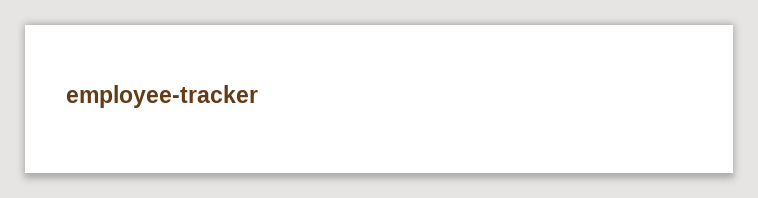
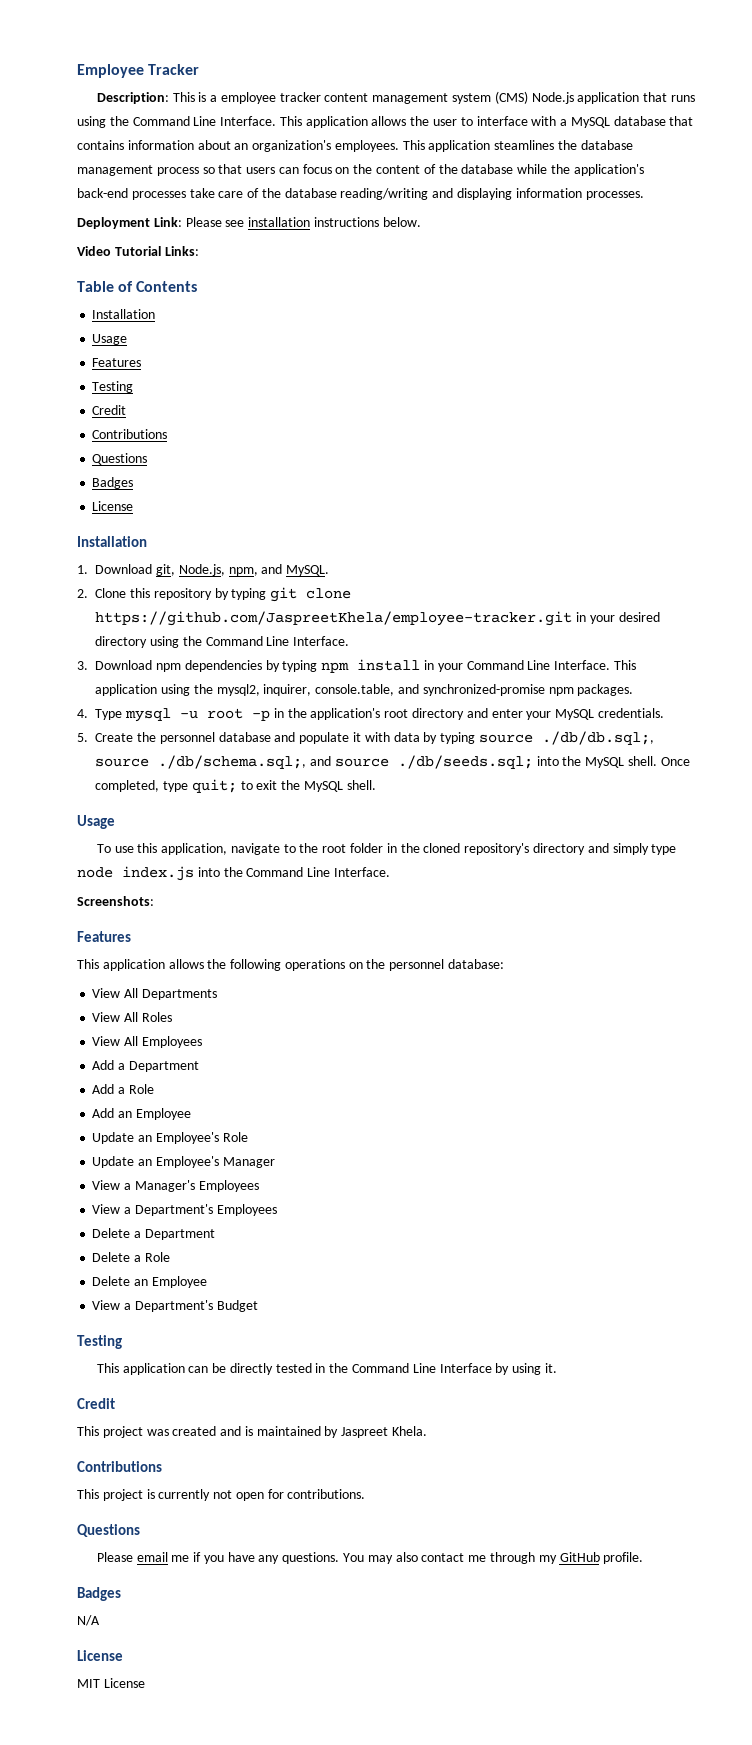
- employee-tracker
+ Employee Tracker
+ Description: This is a employee tracker content management system (CMS) Node.js application that runs using the Command Line Interface. This application allows the user to interface with a MySQL database that contains information about an organization's employees. This application steamlines the database management process so that users can focus on the content of the database while the application's back-end processes take care of the database reading/writing and displaying information processes.
+ Deployment Link: Please see installation instructions below.
+ Video Tutorial Links:
+ Table of Contents
+ Installation
+ Usage
+ Features
+ Testing
+ Credit
+ Contributions
+ Questions
+ Badges
+ License
+ Installation
+ 1. Download git, Node.js, npm, and MySQL.
+ 2. Clone this repository by typing git clone https://github.com/JaspreetKhela/employee-tracker.git in your desired directory using the Command Line Interface.
+ 3. Download npm dependencies by typing npm install in your Command Line Interface. This application using the mysql2, inquirer, console.table, and synchronized-promise npm packages.
+ 4. Type mysql -u root -p in the application's root directory and enter your MySQL credentials.
+ 5. Create the personnel database and populate it with data by typing source ./db/db.sql;, source ./db/schema.sql;, and source ./db/seeds.sql; into the MySQL shell. Once completed, type quit; to exit the MySQL shell.
+ Usage
+ To use this application, navigate to the root folder in the cloned repository's directory and simply type node index.js into the Command Line Interface.
+ Screenshots:
+ Features
+ This application allows the following operations on the personnel database:
+ View All Departments
+ View All Roles
+ View All Employees
+ Add a Department
+ Add a Role
+ Add an Employee
+ Update an Employee's Role
+ Update an Employee's Manager
+ View a Manager's Employees
+ View a Department's Employees
+ Delete a Department
+ Delete a Role
+ Delete an Employee
+ View a Department's Budget
+ Testing
+ This application can be directly tested in the Command Line Interface by using it.
+ Credit
+ This project was created and is maintained by Jaspreet Khela.
+ Contributions
+ This project is currently not open for contributions.
+ Questions
+ Please email me if you have any questions. You may also contact me through my GitHub profile.
+ Badges
+ N/A
+ License
+ MIT License

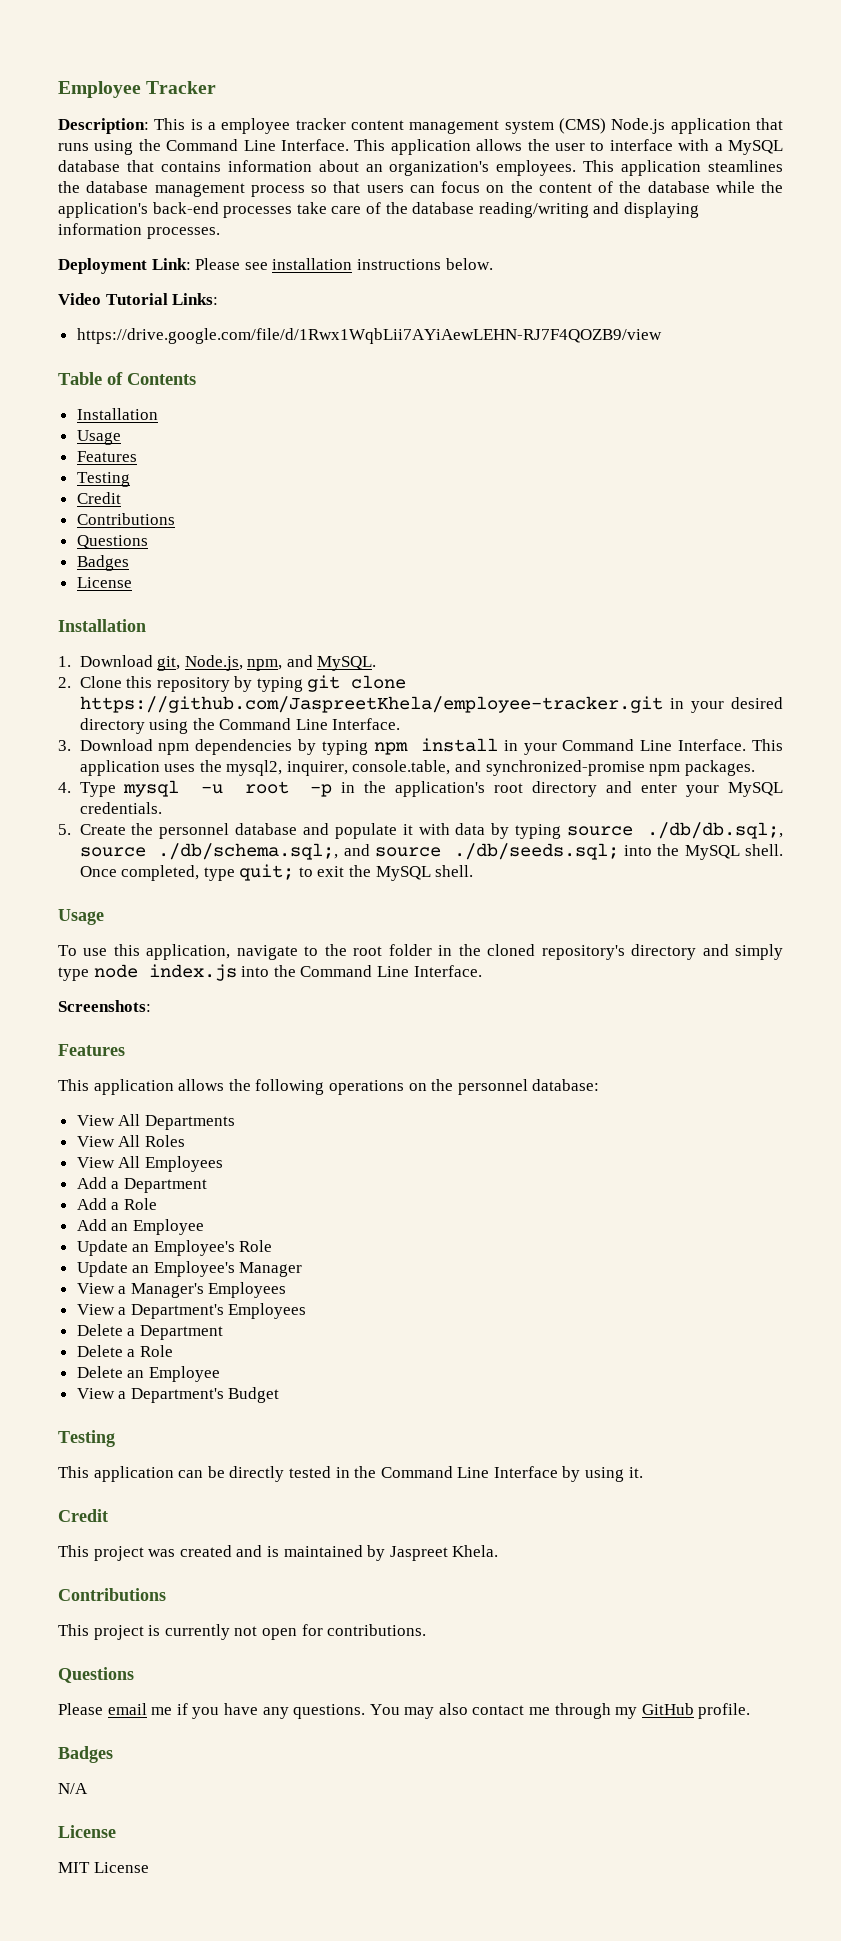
+ https://drive.google.com/file/d/1Rwx1WqbLii7AYiAewLEHN-RJ7F4QOZB9/view
- This application using the mysql2, inquirer, console.table, and synchronized-promise npm packages.
+ This application uses the mysql2, inquirer, console.table, and synchronized-promise npm packages.

